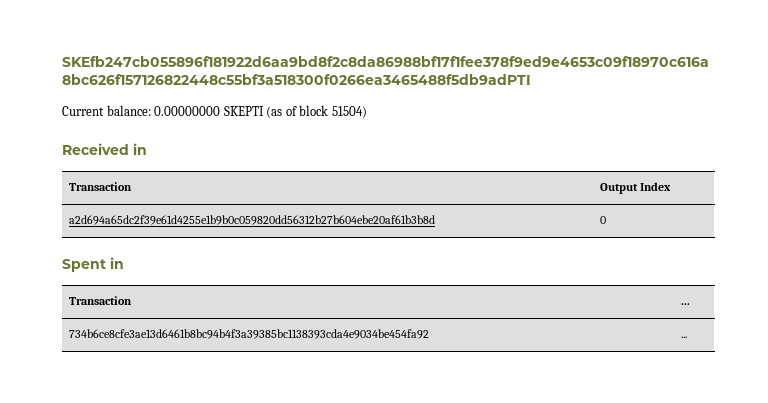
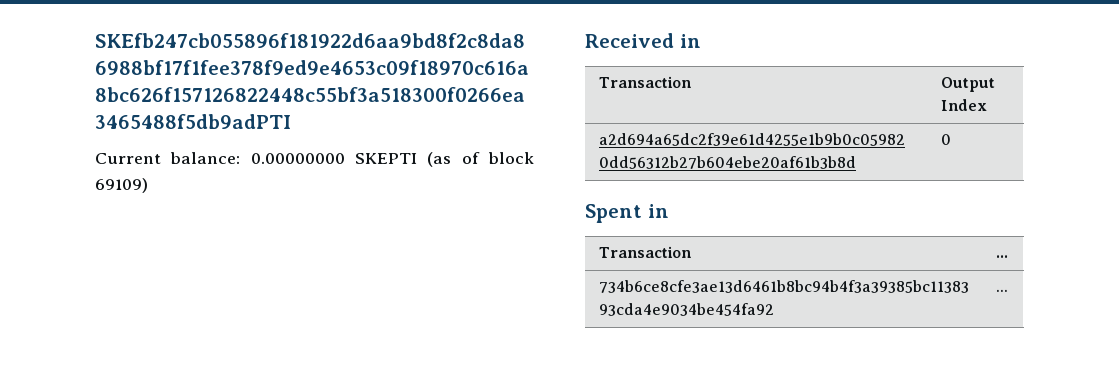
- Current balance: 0.00000000 SKEPTI (as of block 51504)
+ Current balance: 0.00000000 SKEPTI (as of block 69109)

